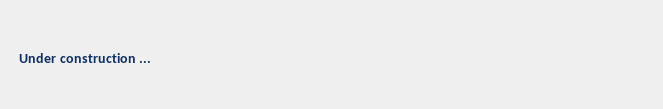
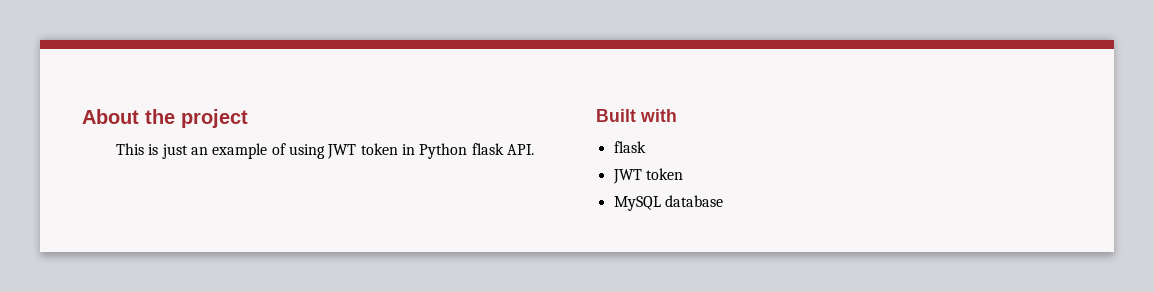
- Under construction ...
+ About the project
+ This is just an example of using JWT token in Python flask API.
+ Built with
+ flask
+ JWT token
+ MySQL database

